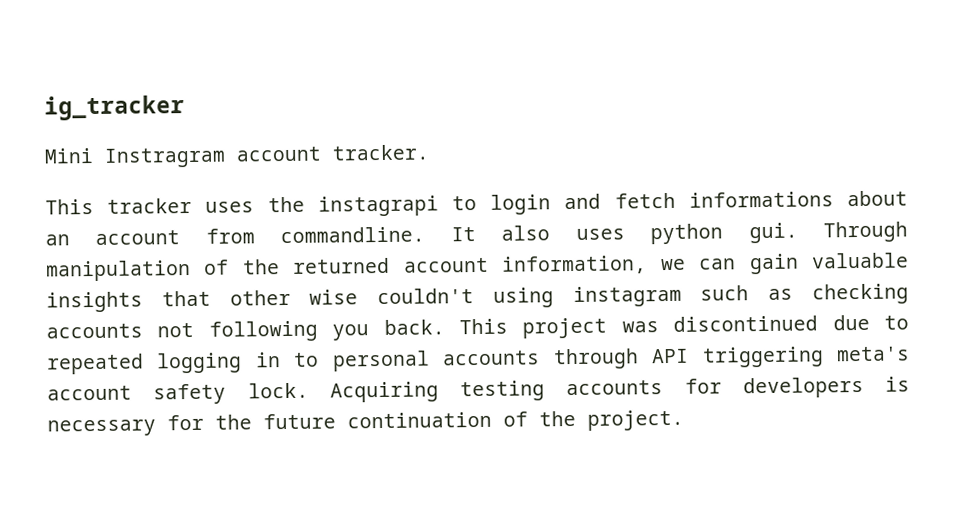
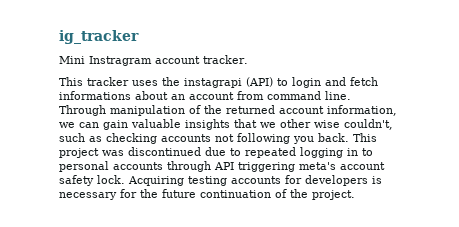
- This tracker uses the instagrapi to login and fetch informations about an account from commandline. It also uses python gui.
+ This tracker uses the instagrapi (API) to login and fetch informations about an account from command line.
- Through manipulation of the returned account information, we can gain valuable insights that other wise couldn't using instagram such as checking accounts not following you back.
+ Through manipulation of the returned account information, we can gain valuable insights that we other wise couldn't, such as checking accounts not following you back.

